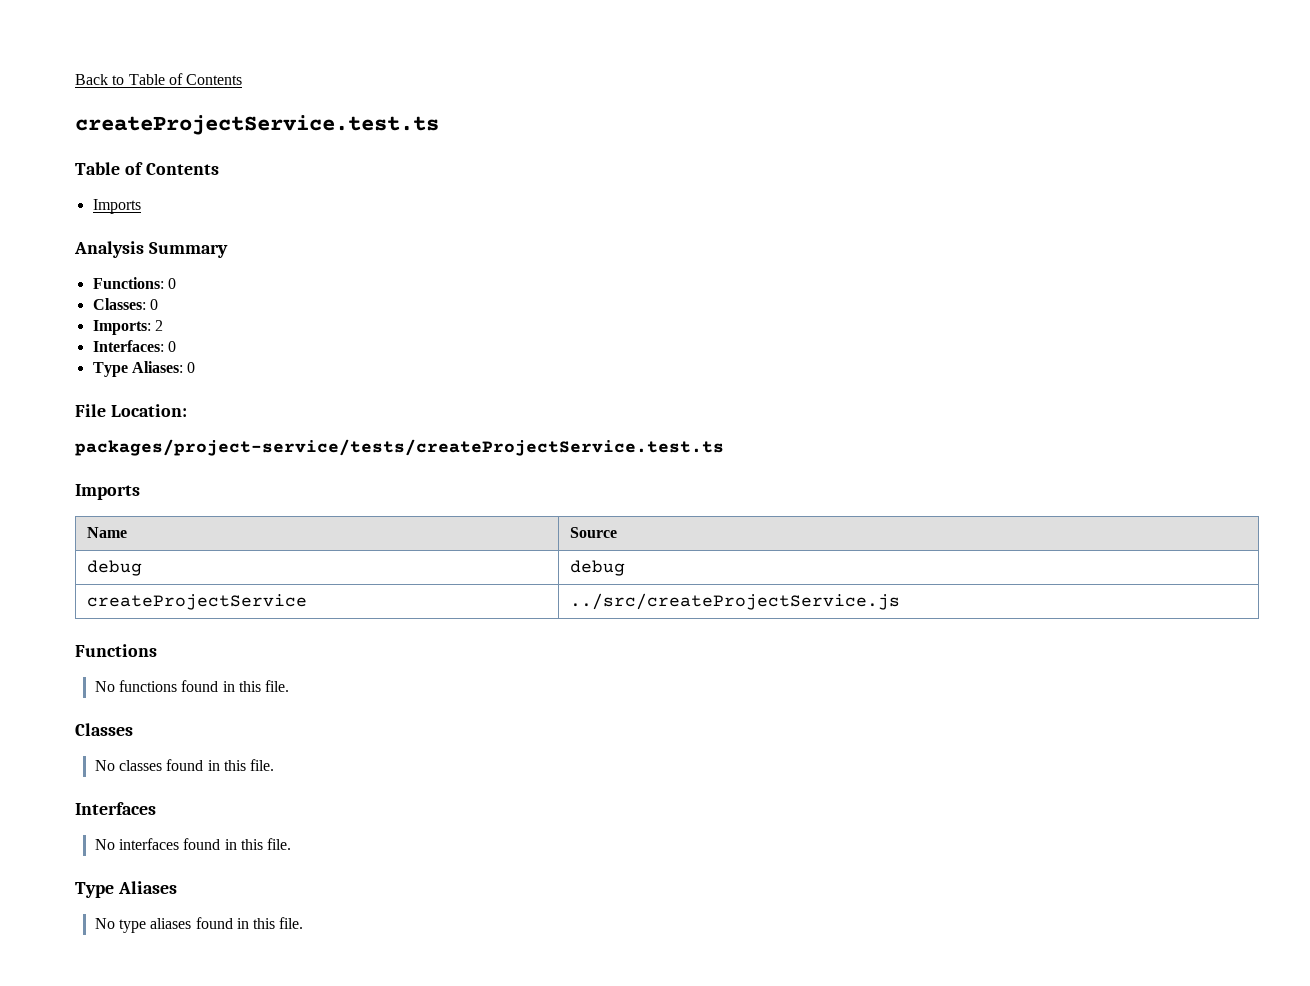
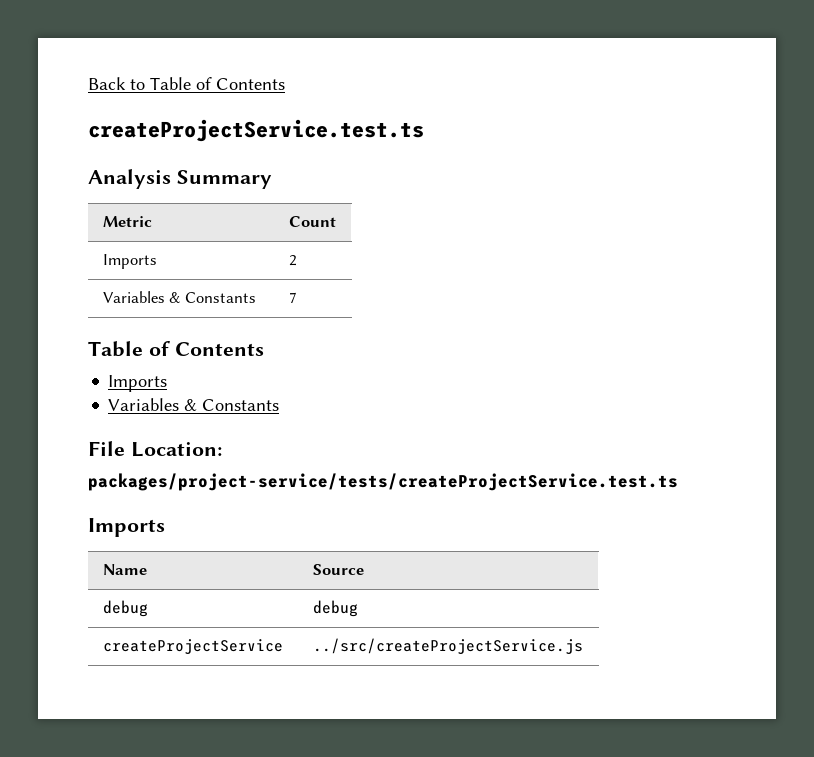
  createProjectService.test.ts
+ Analysis Summary
+ Metric | Count
+ Imports | 2
+ Variables & Constants | 7
  Table of Contents
  Imports
- Analysis Summary
- Functions: 0
- Classes: 0
- Imports: 2
- Interfaces: 0
- Type Aliases: 0
+ Variables & Constants
- Functions
- No functions found in this file.
- Classes
- No classes found in this file.
- Interfaces
- No interfaces found in this file.
- Type Aliases
- No type aliases found in this file.

